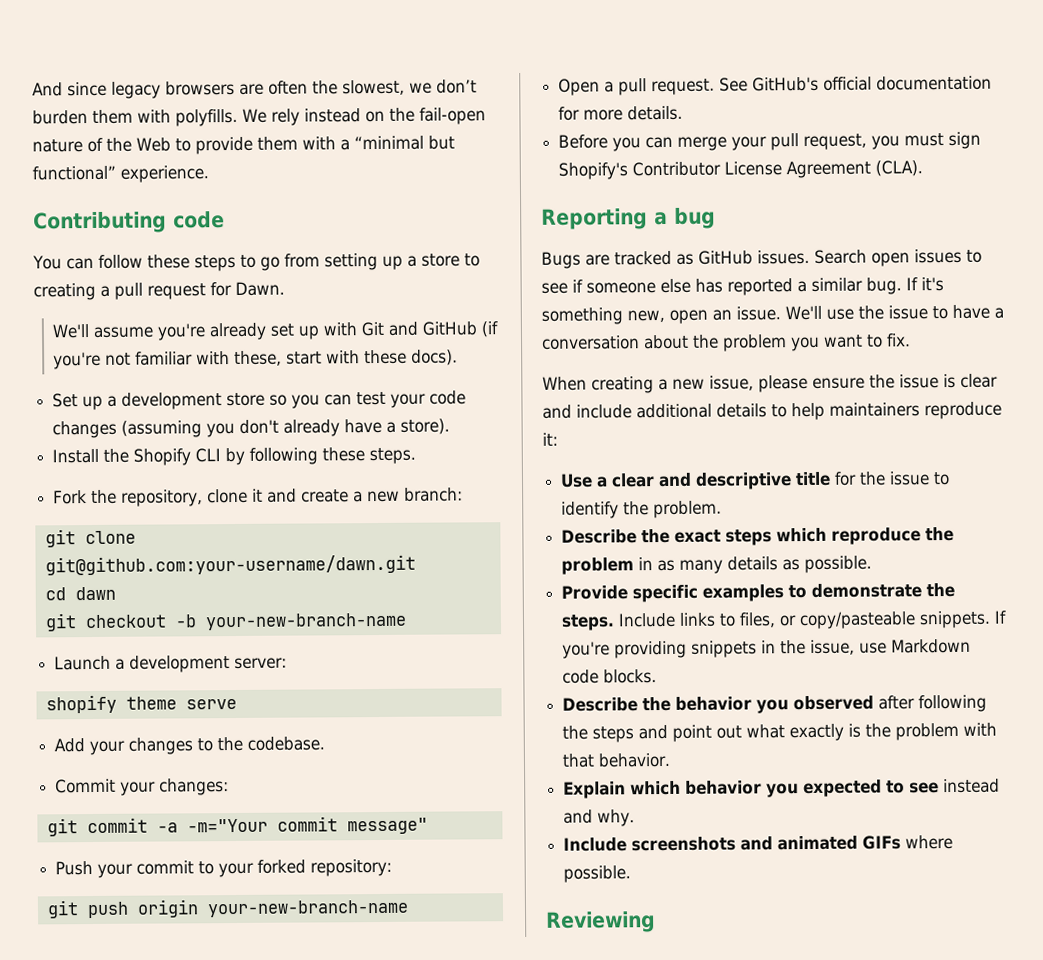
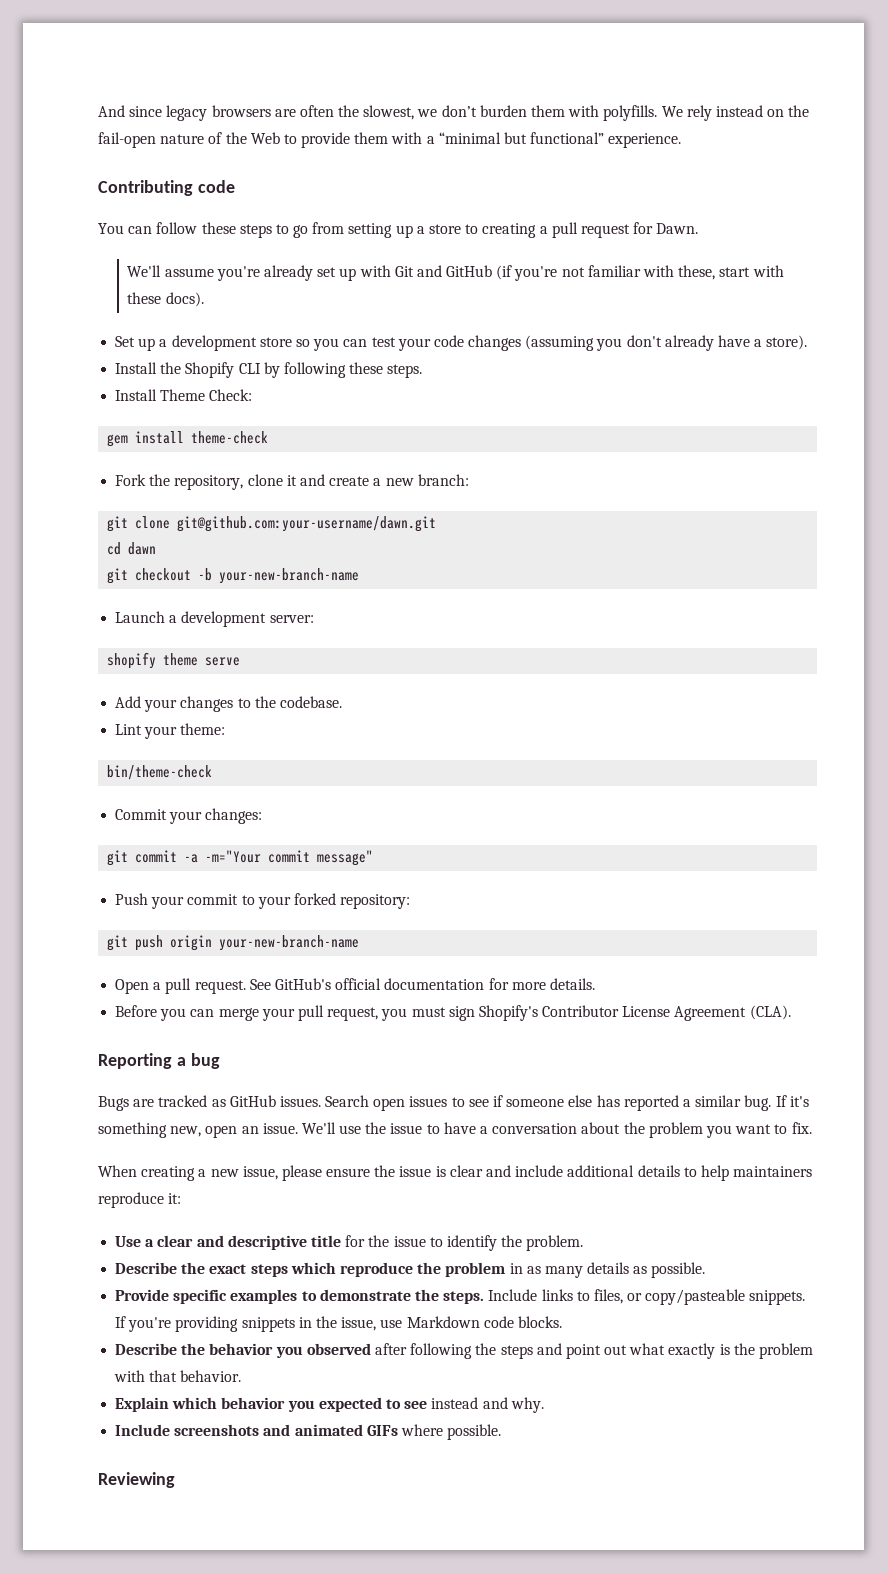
+ Install Theme Check:
+ gem install theme-check
+ Lint your theme:
+ bin/theme-check

